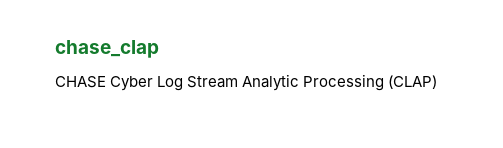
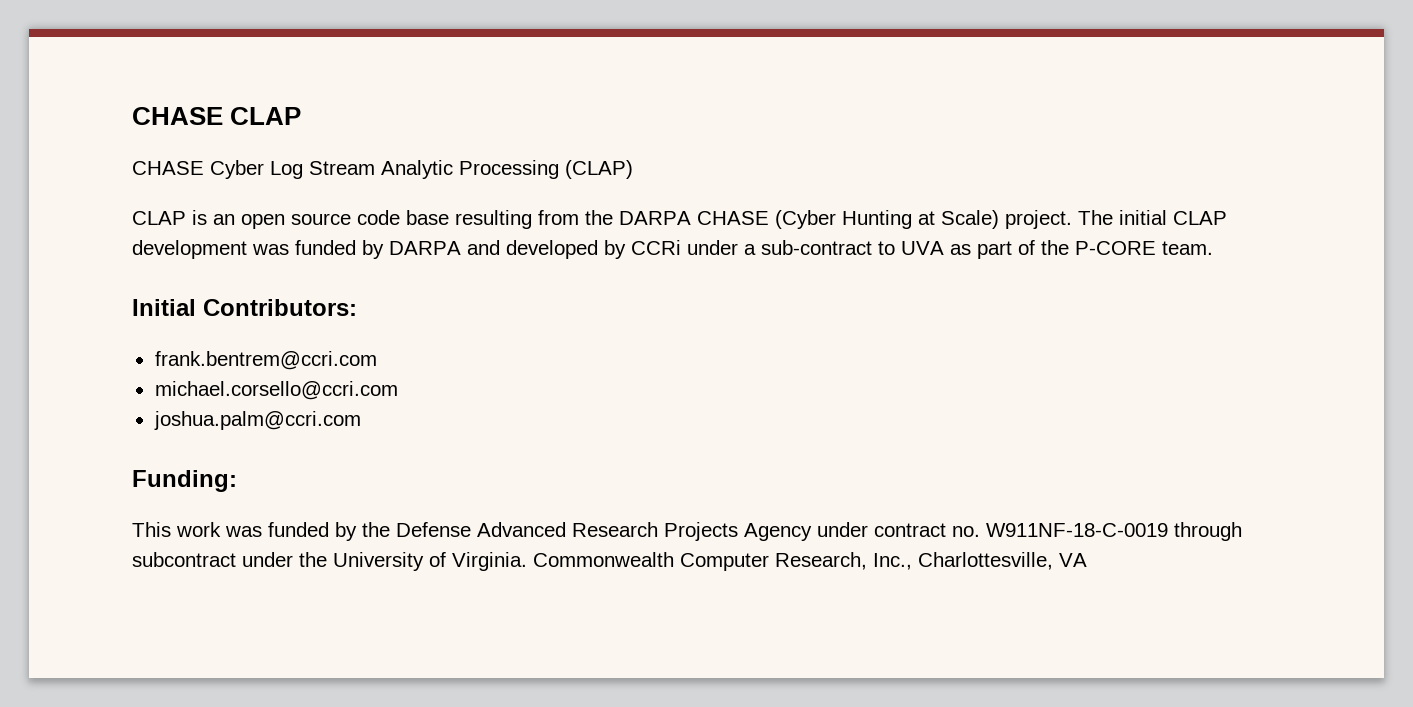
- chase_clap
+ CHASE CLAP
+ CLAP is an open source code base resulting from the DARPA CHASE (Cyber Hunting at Scale) project. The initial CLAP development was funded by DARPA and developed by CCRi under a sub-contract to UVA as part of the P-CORE team.
+ Initial Contributors:
+ frank.bentrem@ccri.com
+ michael.corsello@ccri.com
+ joshua.palm@ccri.com
+ Funding:
+ This work was funded by the Defense Advanced Research Projects Agency under contract no. W911NF-18-C-0019 through subcontract under the University of Virginia. Commonwealth Computer Research, Inc., Charlottesville, VA

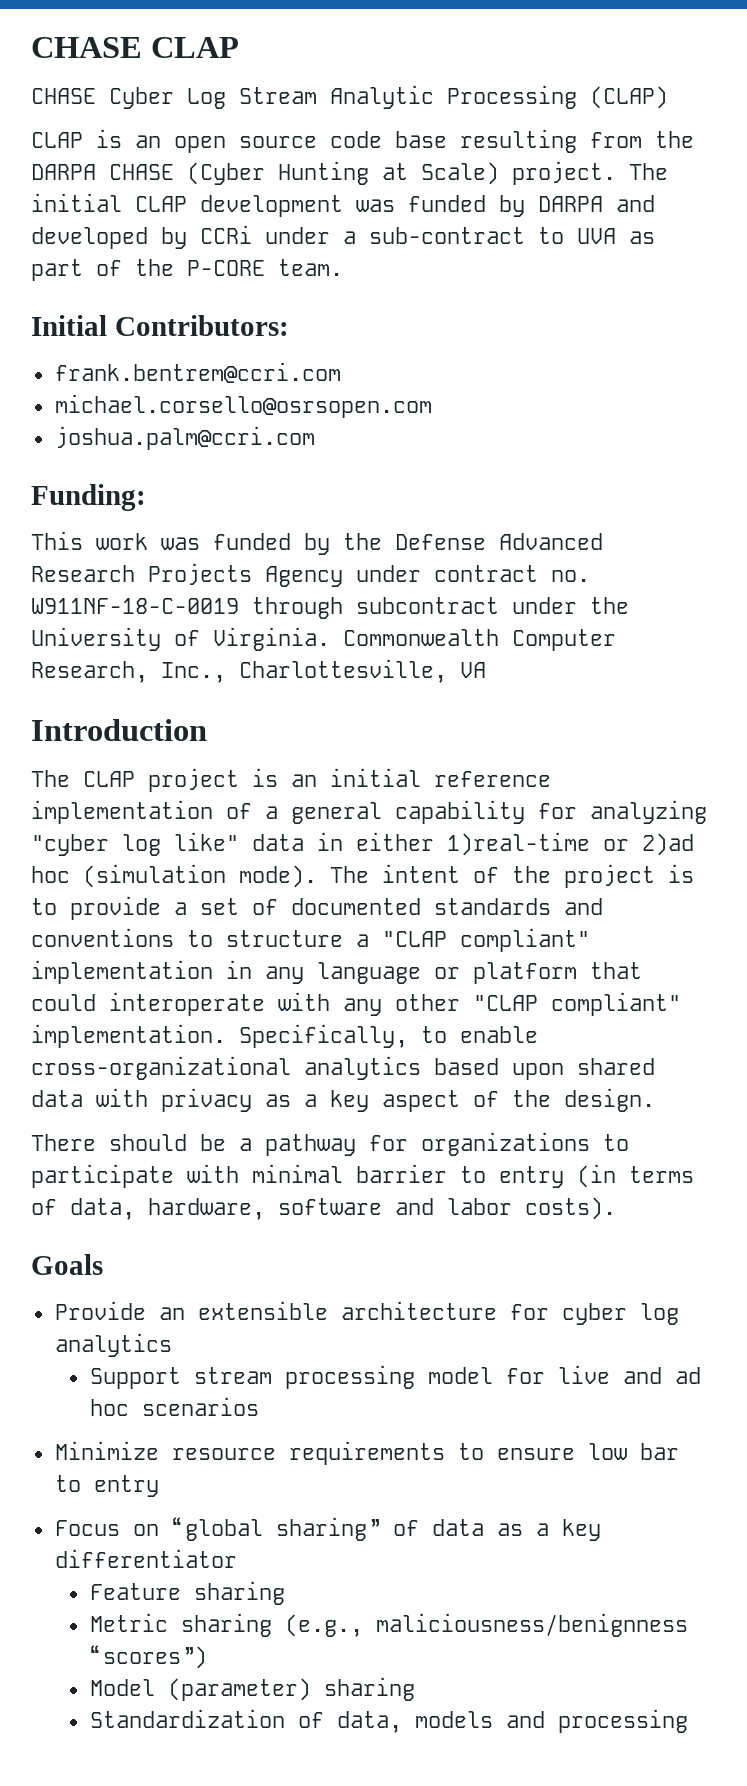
- michael.corsello@ccri.com
+ michael.corsello@osrsopen.com
+ Introduction
+ The CLAP project is an initial reference implementation of a general capability for analyzing "cyber log like" data in either 1)real-time or 2)ad hoc (simulation mode). The intent of the project is to provide a set of documented standards and conventions to structure a "CLAP compliant" implementation in any language or platform that could interoperate with any other "CLAP compliant" implementation. Specifically, to enable cross-organizational analytics based upon shared data with privacy as a key aspect of the design.
+ There should be a pathway for organizations to participate with minimal barrier to entry (in terms of data, hardware, software and labor costs).
+ Goals
+ Provide an extensible architecture for cyber log analytics
+ Support stream processing model for live and ad hoc scenarios
+ Minimize resource requirements to ensure low bar to entry
+ Focus on “global sharing” of data as a key differentiator
+ Feature sharing
+ Metric sharing (e.g., maliciousness/benignness “scores”)
+ Model (parameter) sharing
+ Standardization of data, models and processing

